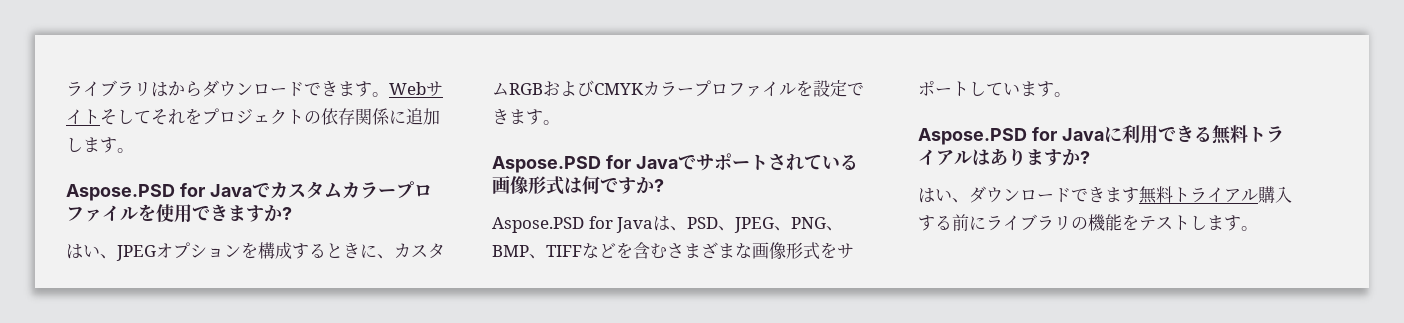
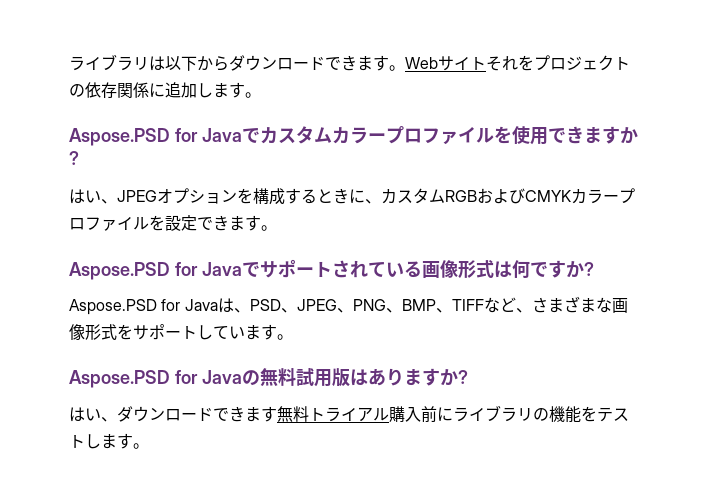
- ライブラリはからダウンロードできます。
+ ライブラリは以下からダウンロードできます。
- Webサイトそしてそれをプロジェクトの依存関係に追加します。
+ Webサイトそれをプロジェクトの依存関係に追加します。
- Aspose.PSD for Javaは、PSD、JPEG、PNG、BMP、TIFFなどを含むさまざまな画像形式をサポートしています。
+ Aspose.PSD for Javaは、PSD、JPEG、PNG、BMP、TIFFなど、さまざまな画像形式をサポートしています。
- Aspose.PSD for Javaに利用できる無料トライアルはありますか?
+ Aspose.PSD for Javaの無料試用版はありますか?
- はい、ダウンロードできます無料トライアル購入する前にライブラリの機能をテストします。
+ はい、ダウンロードできます無料トライアル購入前にライブラリの機能をテストします。

